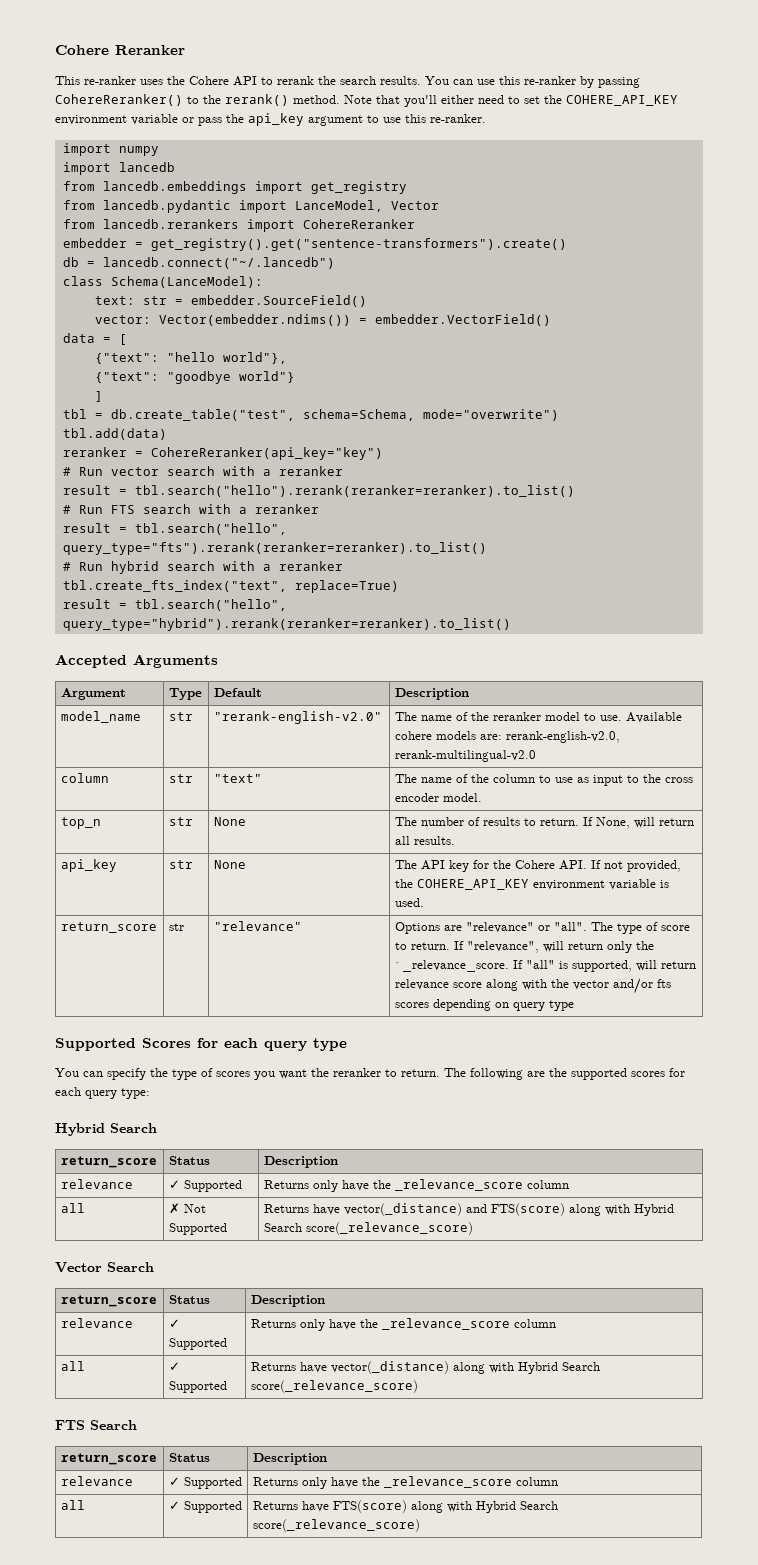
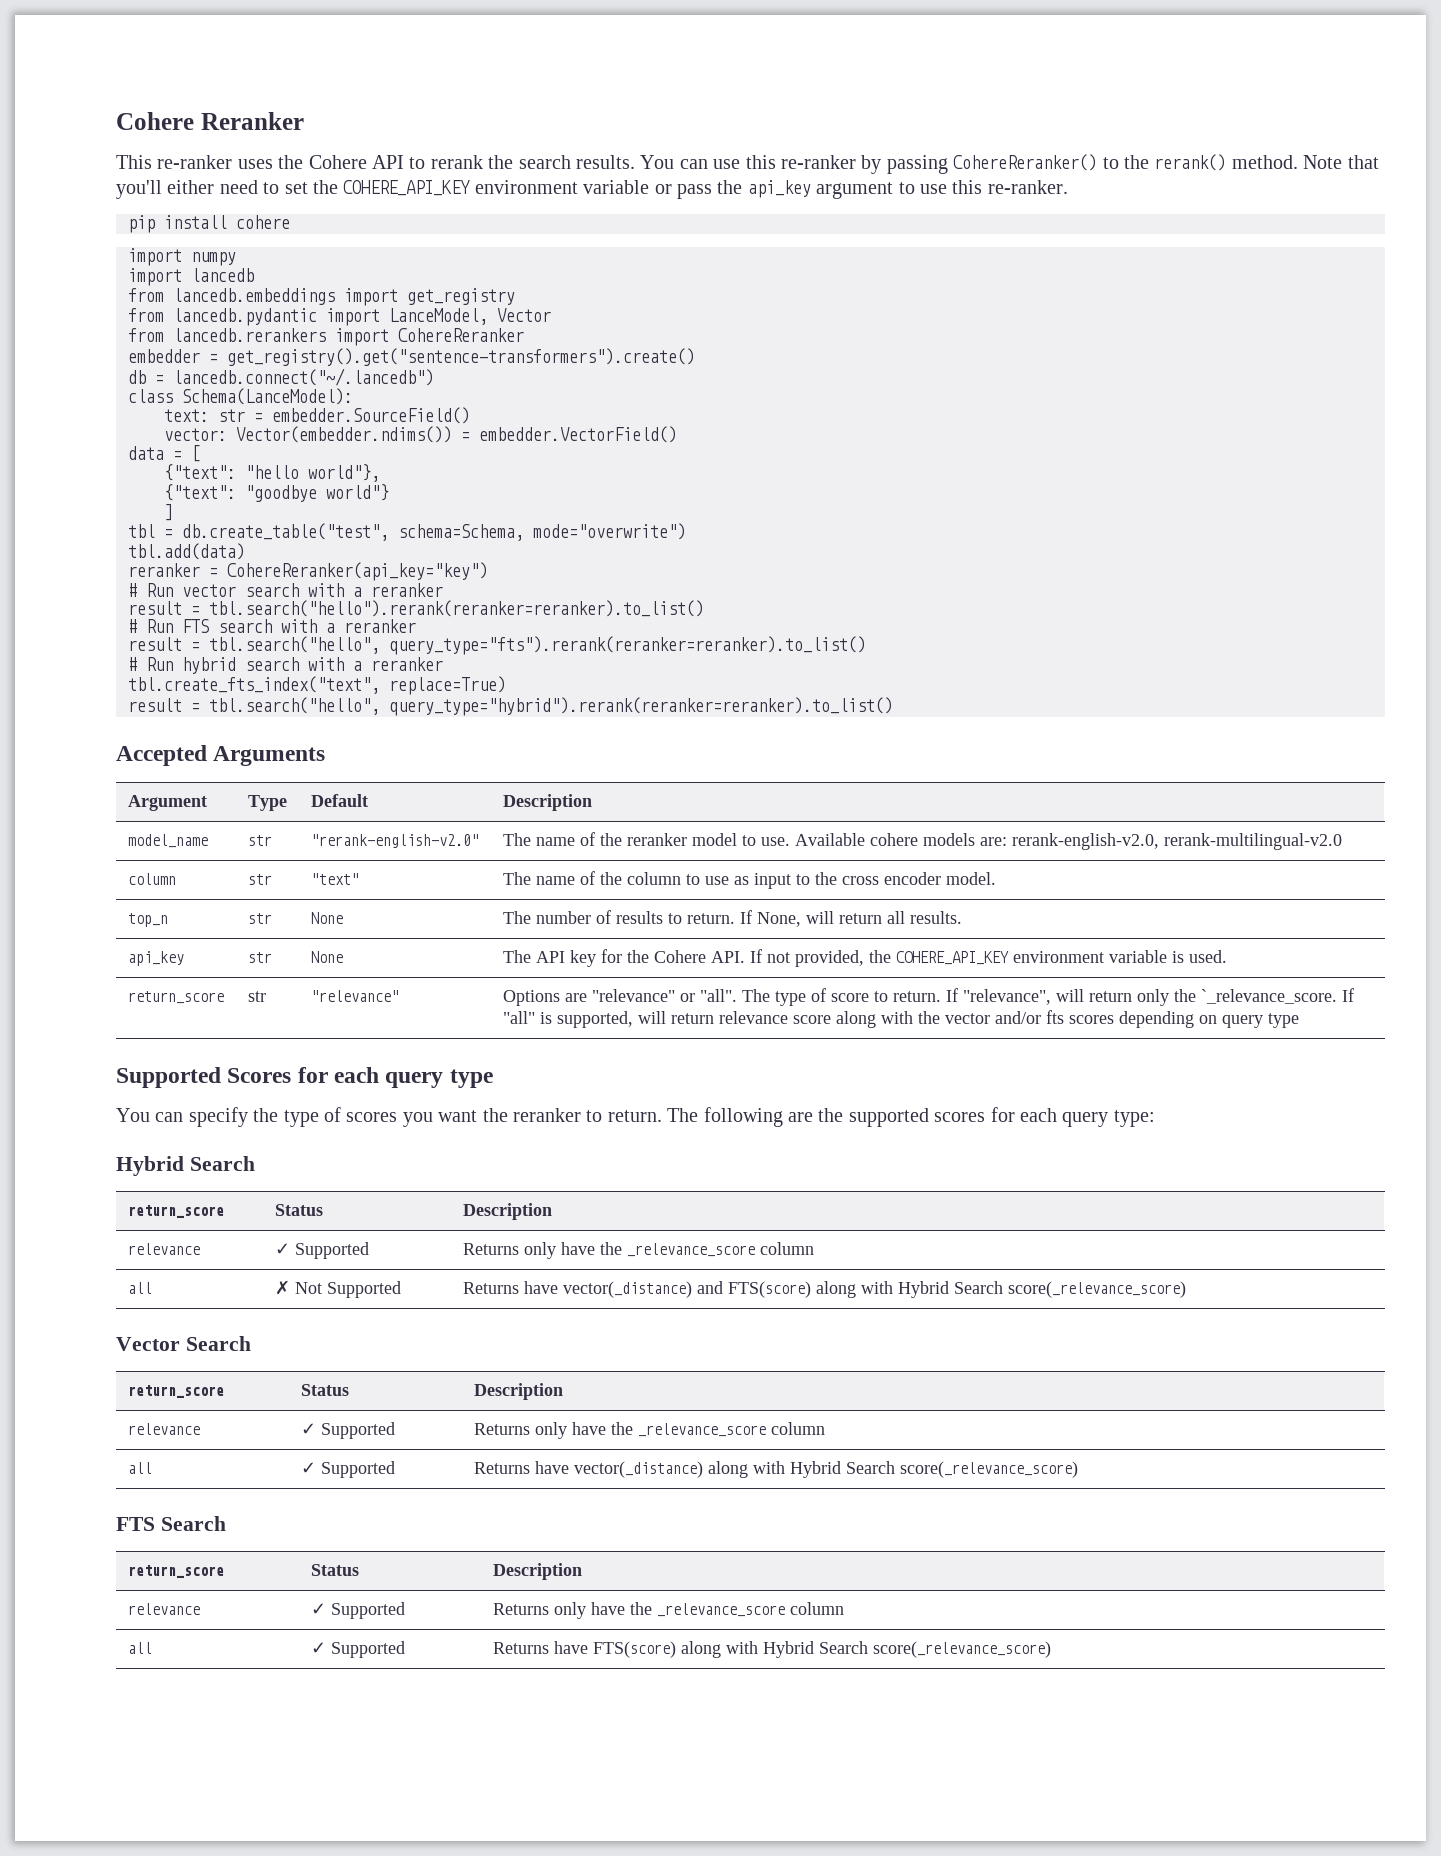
+ pip install cohere

